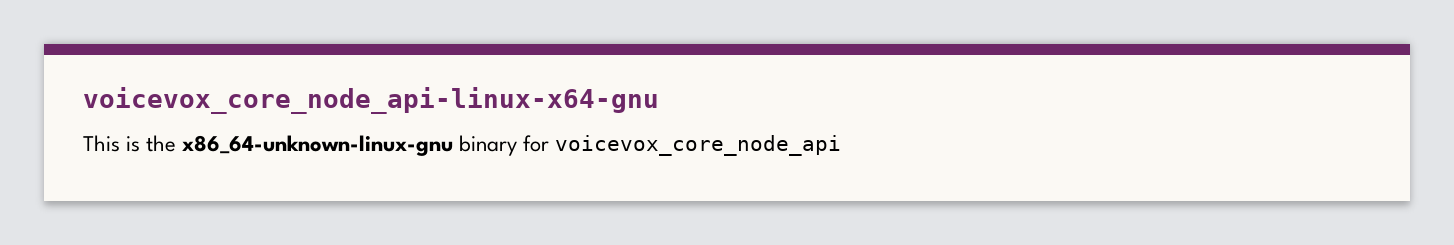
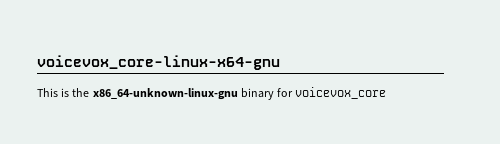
- voicevox_core_node_api-linux-x64-gnu
+ voicevox_core-linux-x64-gnu
- This is the x86_64-unknown-linux-gnu binary for voicevox_core_node_api
+ This is the x86_64-unknown-linux-gnu binary for voicevox_core

